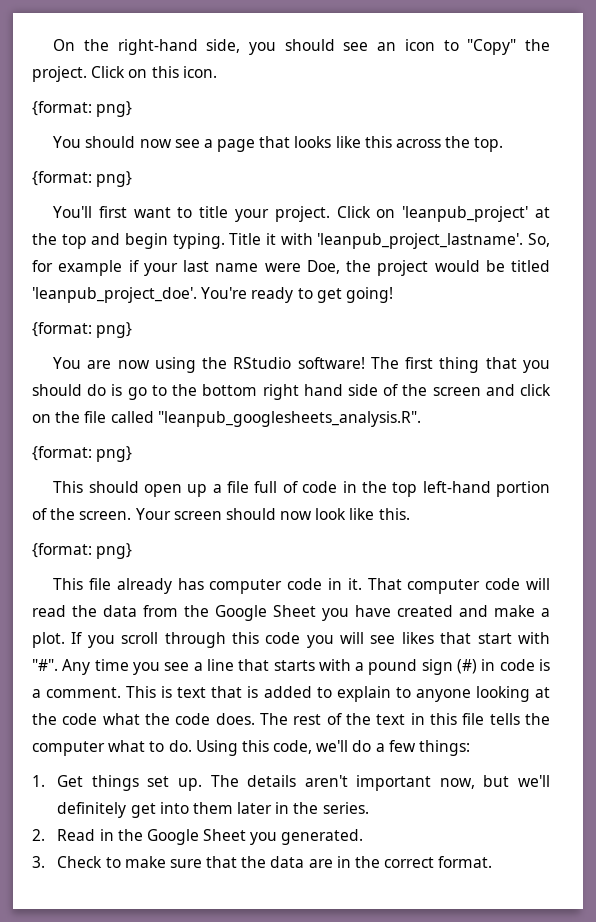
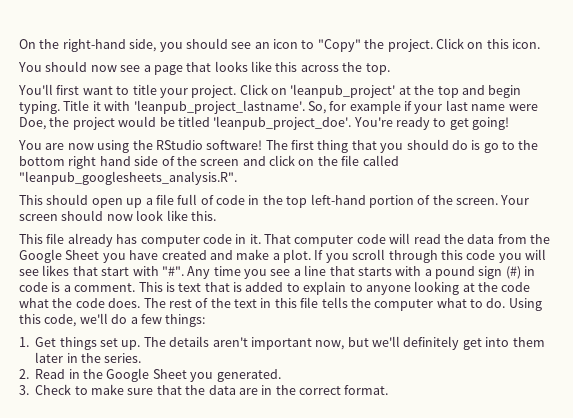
  Click on this icon.
- {format: png}
  You should now see a page that looks like this across the top.
- {format: png}
  You're ready to get going!
- {format: png}
  The first thing that you should do is go to the bottom right hand side of the screen and click on the file called "leanpub_googlesheets_analysis.R".
- {format: png}
  Your screen should now look like this.
- {format: png}

